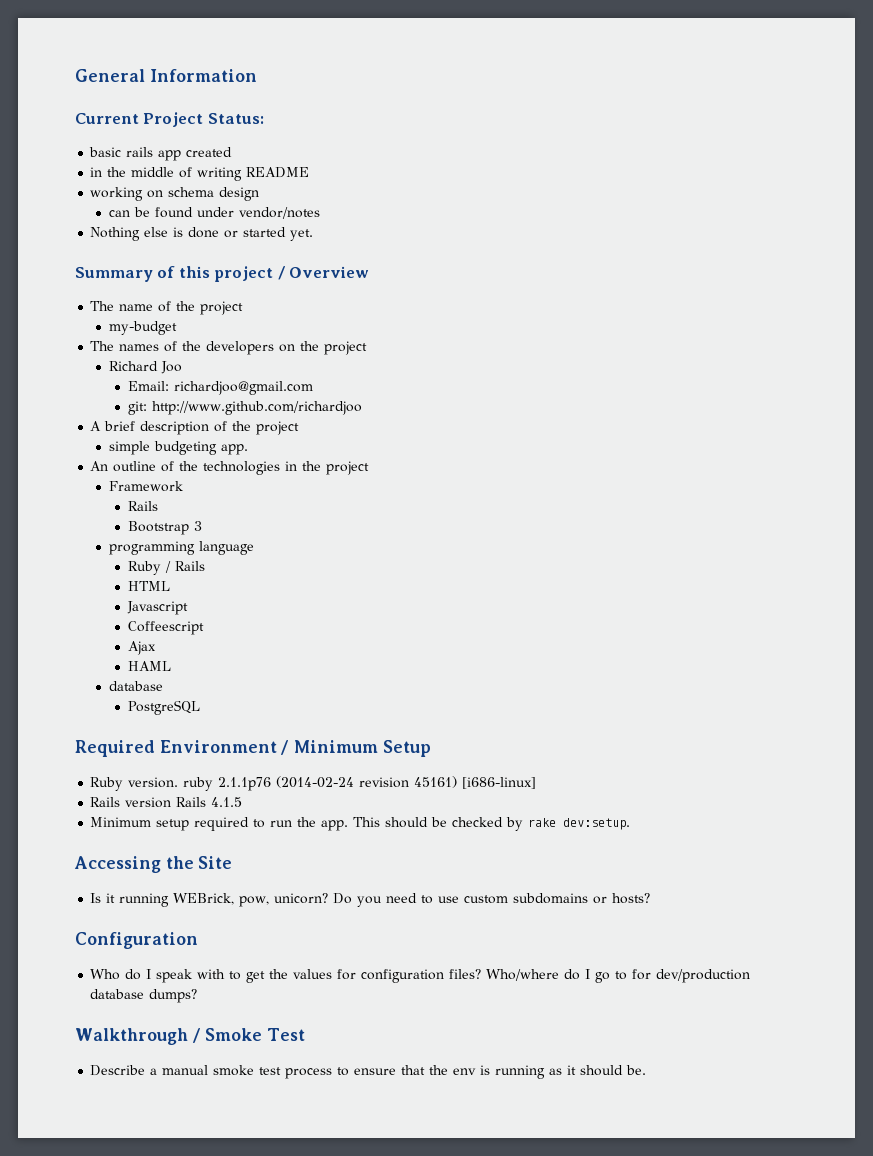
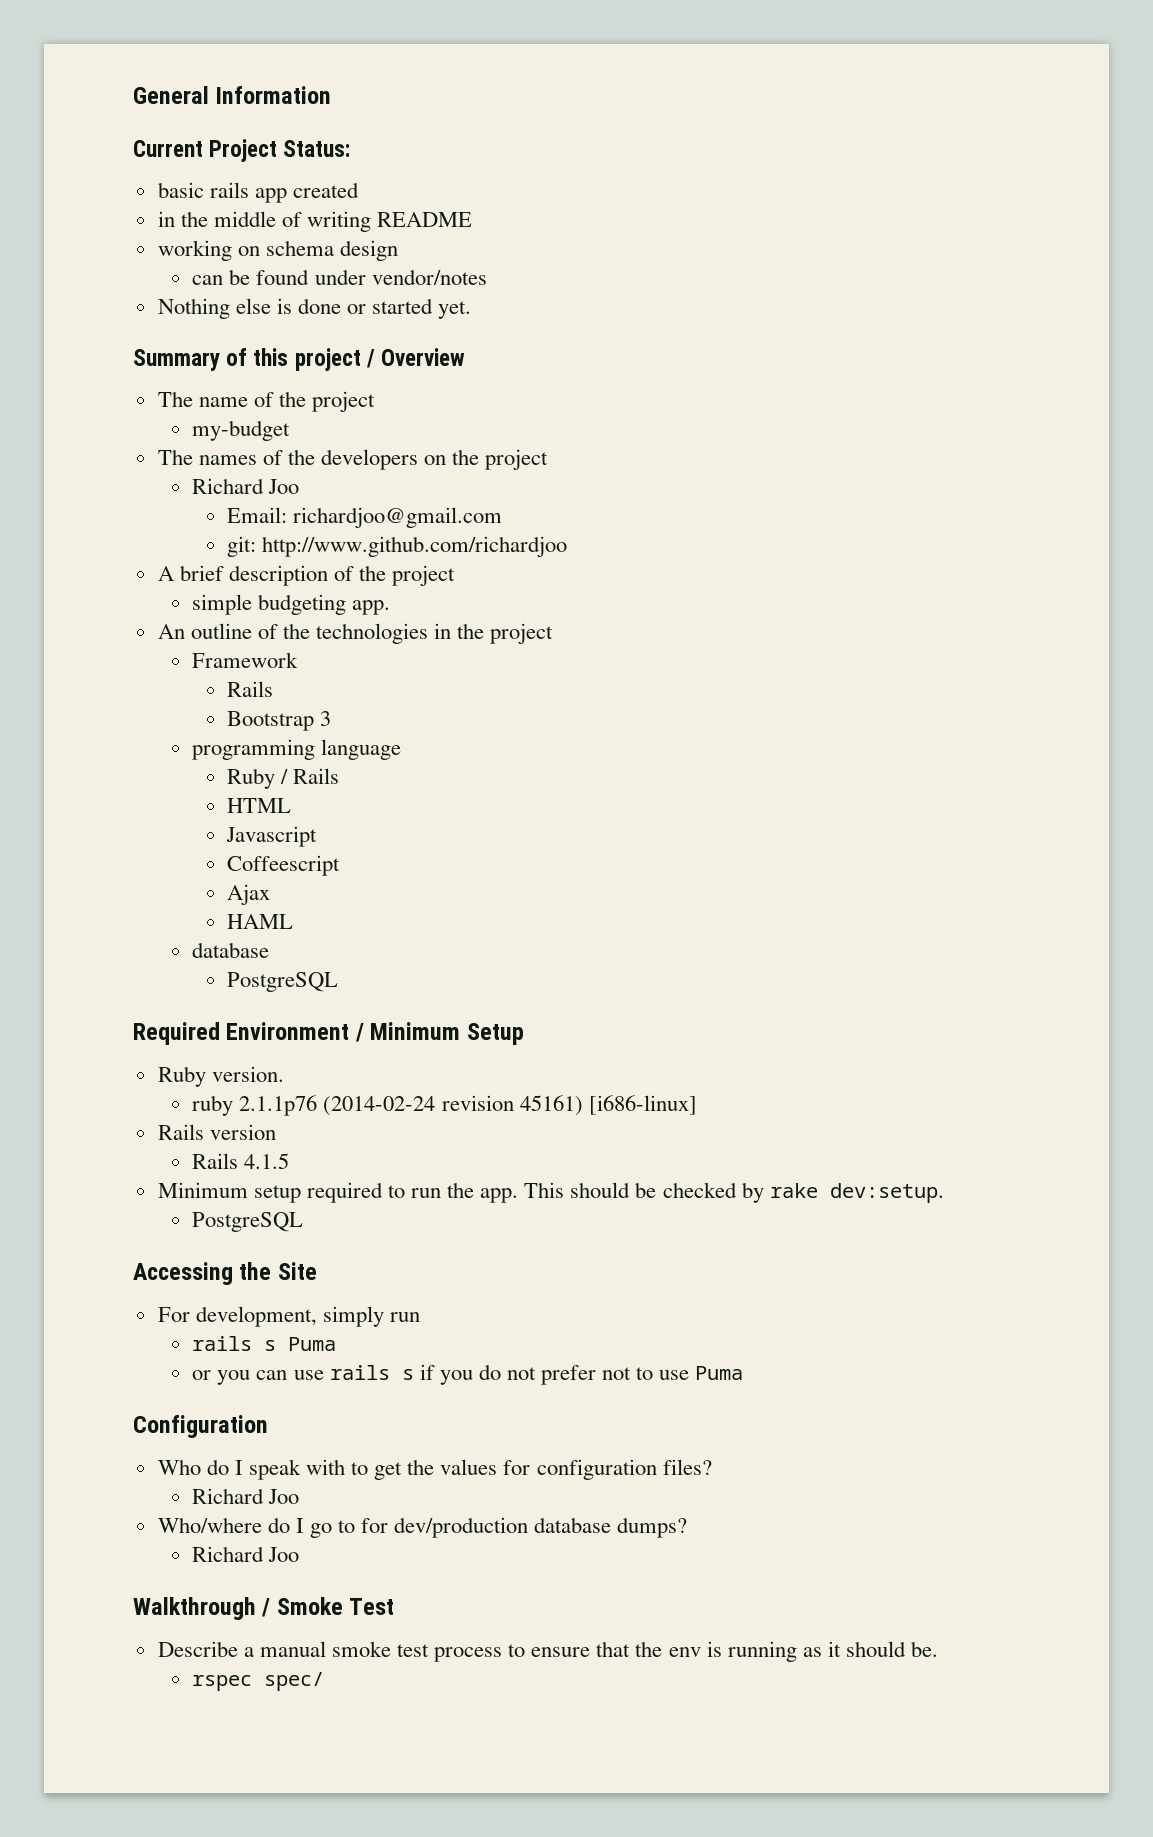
- Ruby version. ruby 2.1.1p76 (2014-02-24 revision 45161) [i686-linux]
+ Ruby version.
+ ruby 2.1.1p76 (2014-02-24 revision 45161) [i686-linux]
- Rails version Rails 4.1.5
+ Rails version
+ Rails 4.1.5
  This should be checked by rake dev:setup.
+ PostgreSQL
- Is it running WEBrick, pow, unicorn? Do you need to use custom subdomains or hosts?
+ For development, simply run
+ rails s Puma
+ or you can use rails s if you do not prefer not to use Puma
- Who do I speak with to get the values for configuration files? Who/where do I go to for dev/production database dumps?
+ Who do I speak with to get the values for configuration files?
+ Richard Joo
+ Who/where do I go to for dev/production database dumps?
+ Richard Joo
+ rspec spec/

